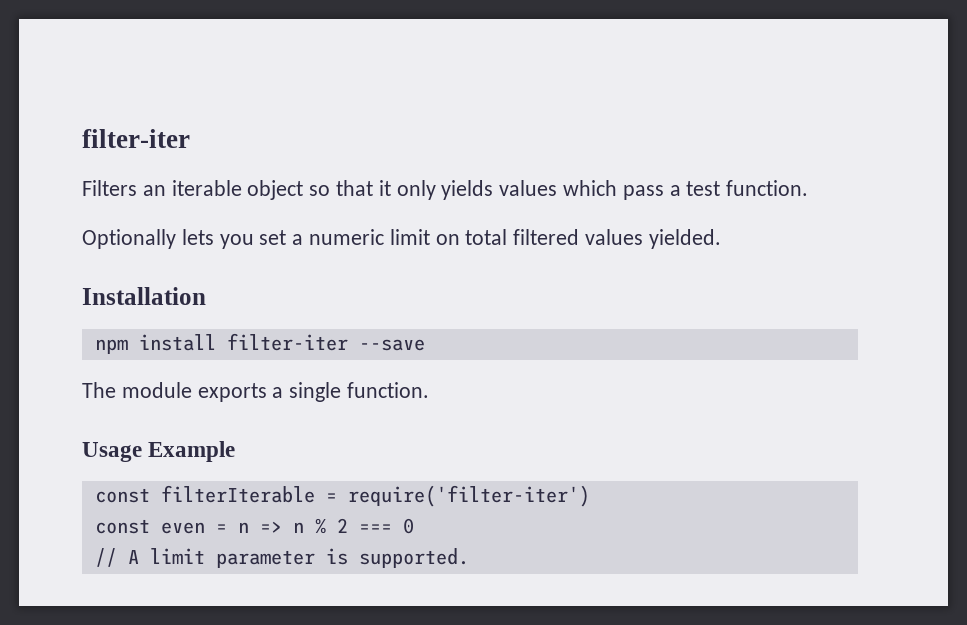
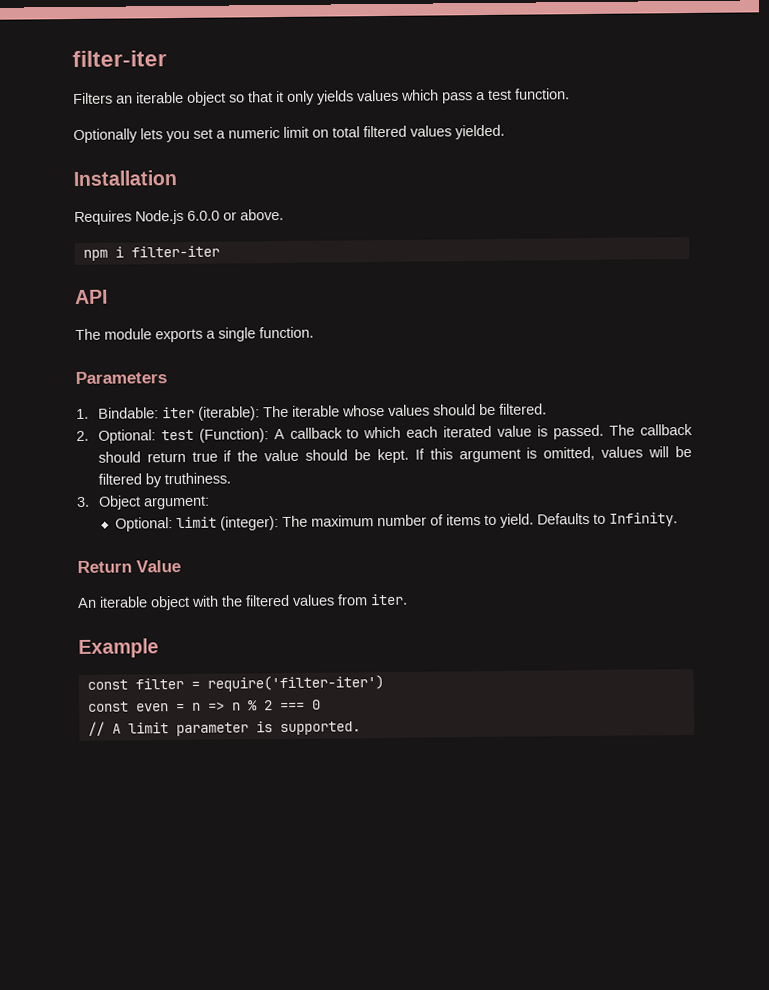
+ Requires Node.js 6.0.0 or above.
- npm install filter-iter --save
+ npm i filter-iter
+ API
- Usage Example
+ Parameters
+ 1. Bindable: iter (iterable): The iterable whose values should be filtered.
+ 2. Optional: test (Function): A callback to which each iterated value is passed. The callback should return true if the value should be kept. If this argument is omitted, values will be filtered by truthiness.
+ 3. Object argument:
+ Optional: limit (integer): The maximum number of items to yield. Defaults to Infinity.
+ Return Value
+ An iterable object with the filtered values from iter.
+ Example
- const filterIterable = require('filter-iter')
+ const filter = require('filter-iter')

